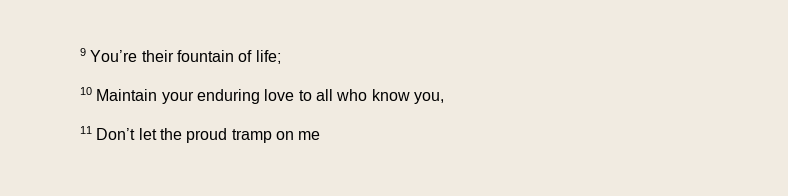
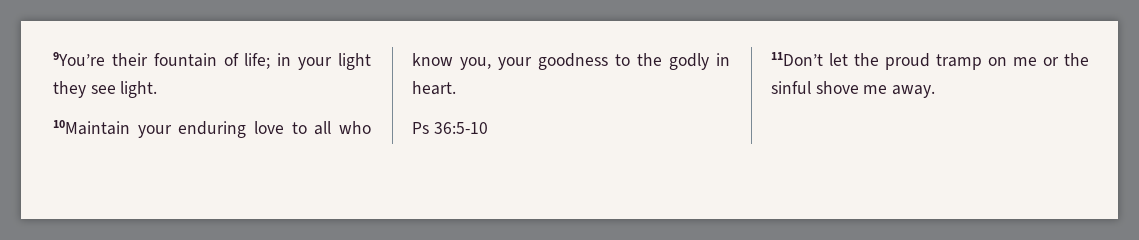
- 9 You’re their fountain of life;
- 10 Maintain your enduring love to all who know you,
- 11 Don’t let the proud tramp on me
+ 9You’re their fountain of life; in your light they see light.
+ 10Maintain your enduring love to all who know you, your goodness to the godly in heart.
+ Ps 36:5-10
+ 11Don’t let the proud tramp on me or the sinful shove me away.

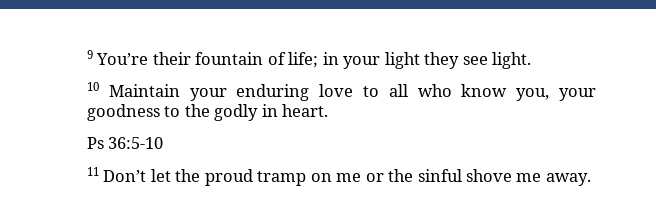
- 9You’re their fountain of life; in your light they see light.
+ 9 You’re their fountain of life; in your light they see light.
- 10Maintain your enduring love to all who know you, your goodness to the godly in heart.
+ 10 Maintain your enduring love to all who know you, your goodness to the godly in heart.
- 11Don’t let the proud tramp on me or the sinful shove me away.
+ 11 Don’t let the proud tramp on me or the sinful shove me away.

